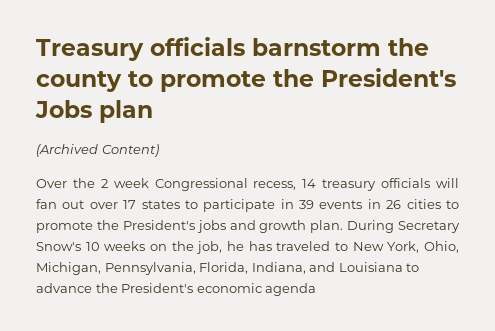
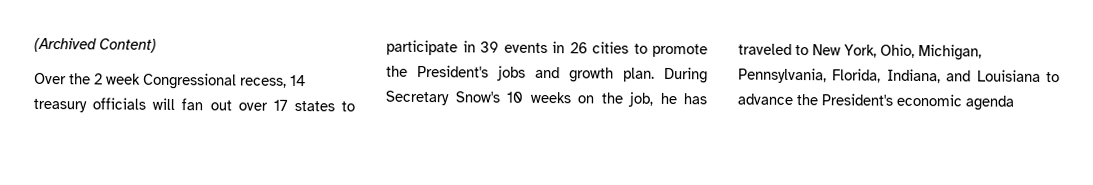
- Treasury officials barnstorm the county to promote the President's Jobs plan

